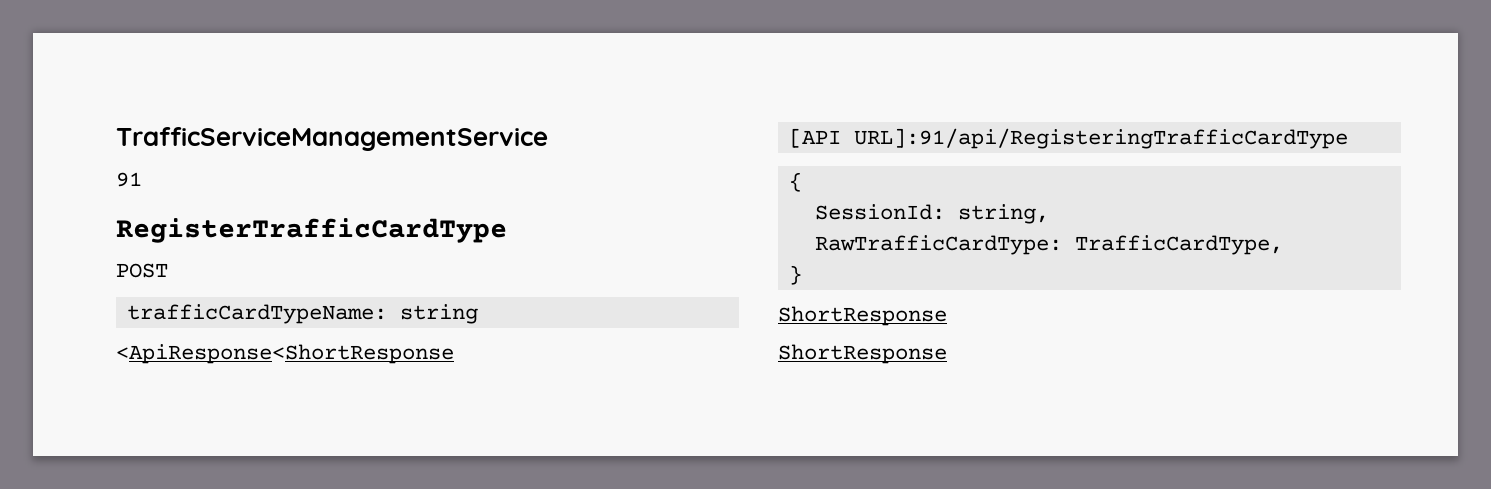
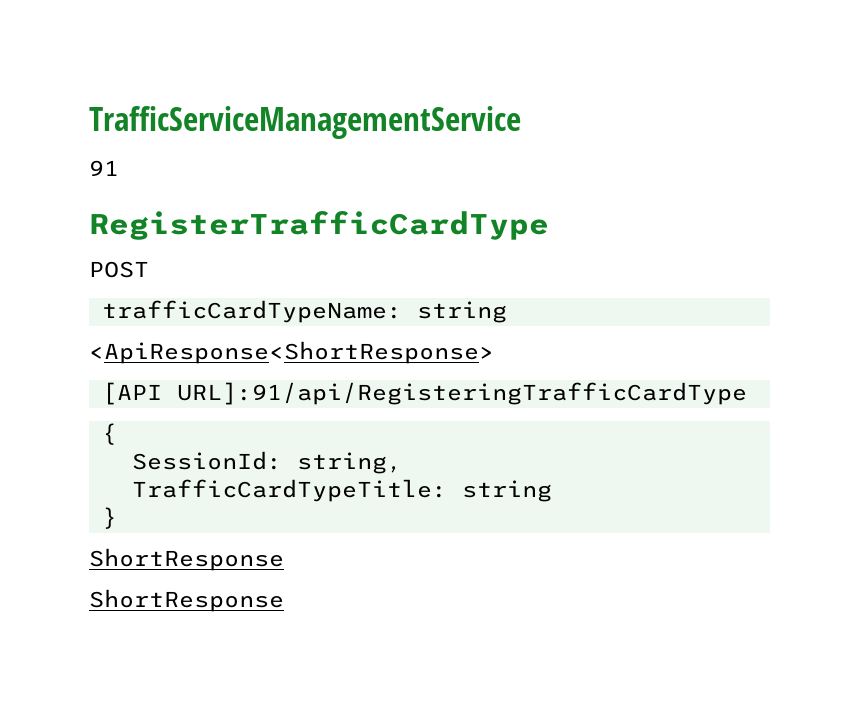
- <ApiResponse<ShortResponse
+ <ApiResponse<ShortResponse>
- RawTrafficCardType: TrafficCardType,
+ TrafficCardTypeTitle: string

